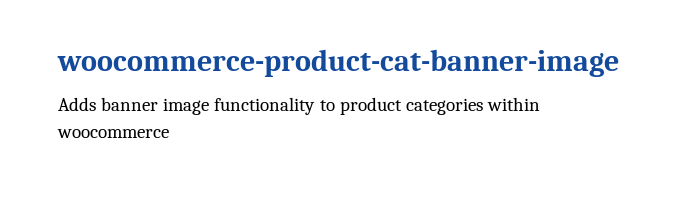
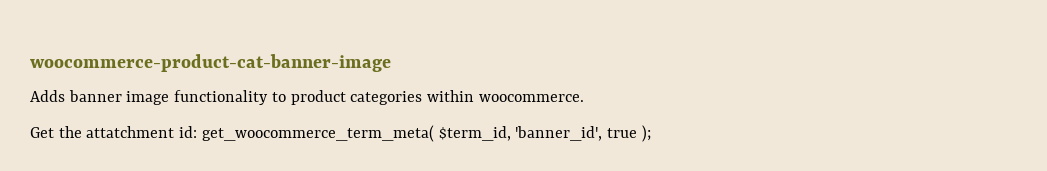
- Adds banner image functionality to product categories within woocommerce
+ Adds banner image functionality to product categories within woocommerce.
+ Get the attatchment id: get_woocommerce_term_meta( $term_id, 'banner_id', true );

